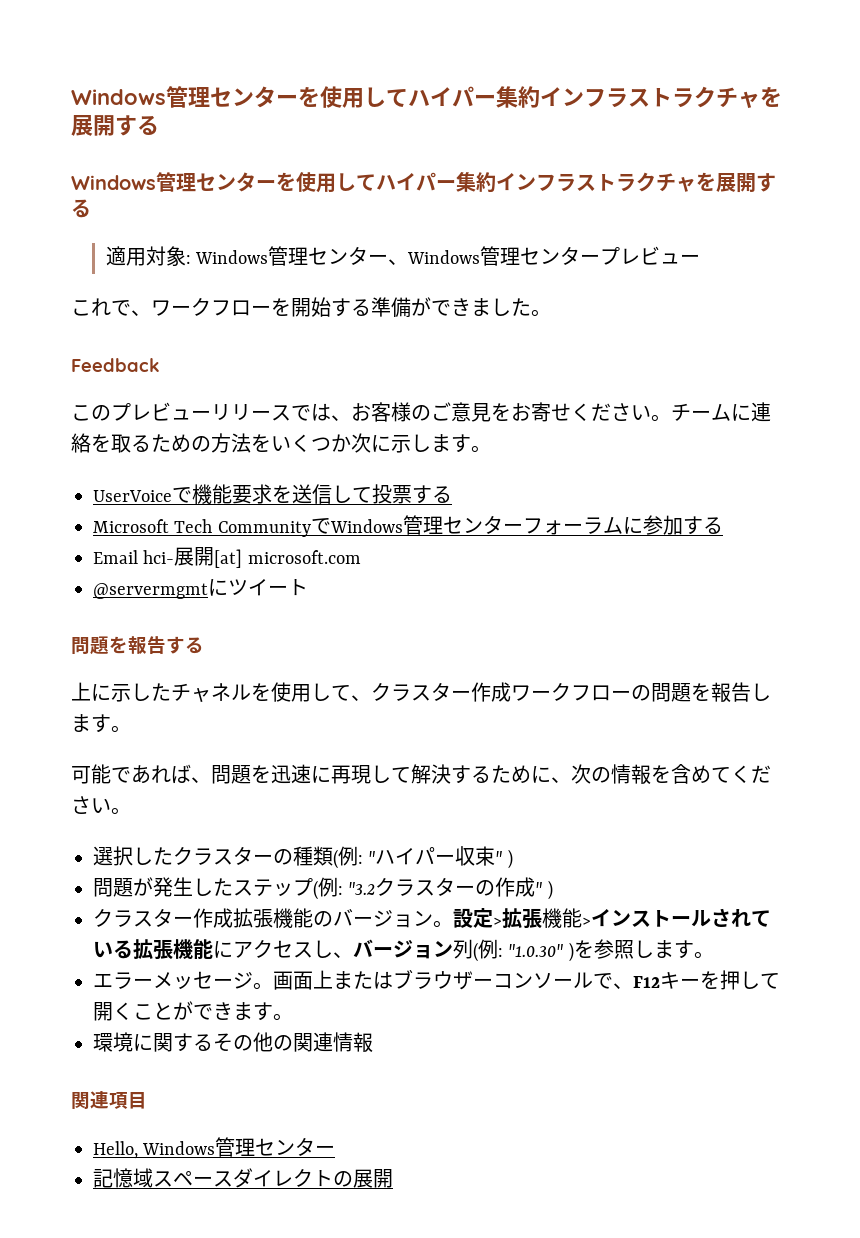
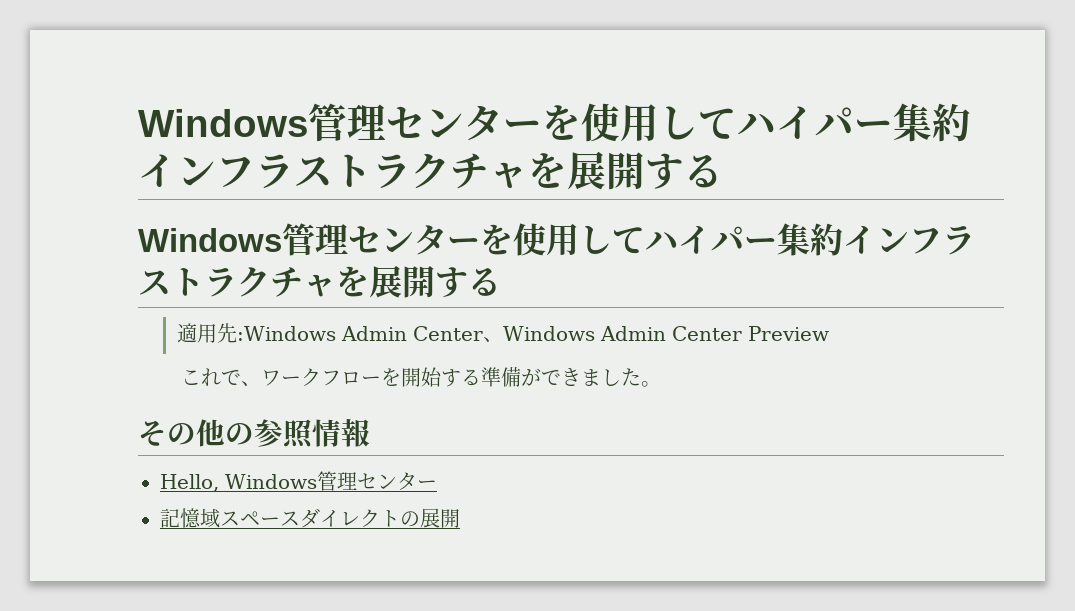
- 適用対象: Windows管理センター、Windows管理センタープレビュー
+ 適用先:Windows Admin Center、Windows Admin Center Preview
- Feedback
- このプレビューリリースでは、お客様のご意見をお寄せください。チームに連絡を取るための方法をいくつか次に示します。
- UserVoiceで機能要求を送信して投票する
- Microsoft Tech CommunityでWindows管理センターフォーラムに参加する
- Email hci-展開[at] microsoft.com
- @servermgmtにツイート
- 問題を報告する
- 上に示したチャネルを使用して、クラスター作成ワークフローの問題を報告します。
- 可能であれば、問題を迅速に再現して解決するために、次の情報を含めてください。
- 選択したクラスターの種類(例: "ハイパー収束" )
- 問題が発生したステップ(例: "3.2クラスターの作成" )
- クラスター作成拡張機能のバージョン。設定>拡張機能>インストールされている拡張機能にアクセスし、バージョン列(例: "1.0.30" )を参照します。
- エラーメッセージ。画面上またはブラウザーコンソールで、F12キーを押して開くことができます。
- 環境に関するその他の関連情報
- 関連項目
+ その他の参照情報

